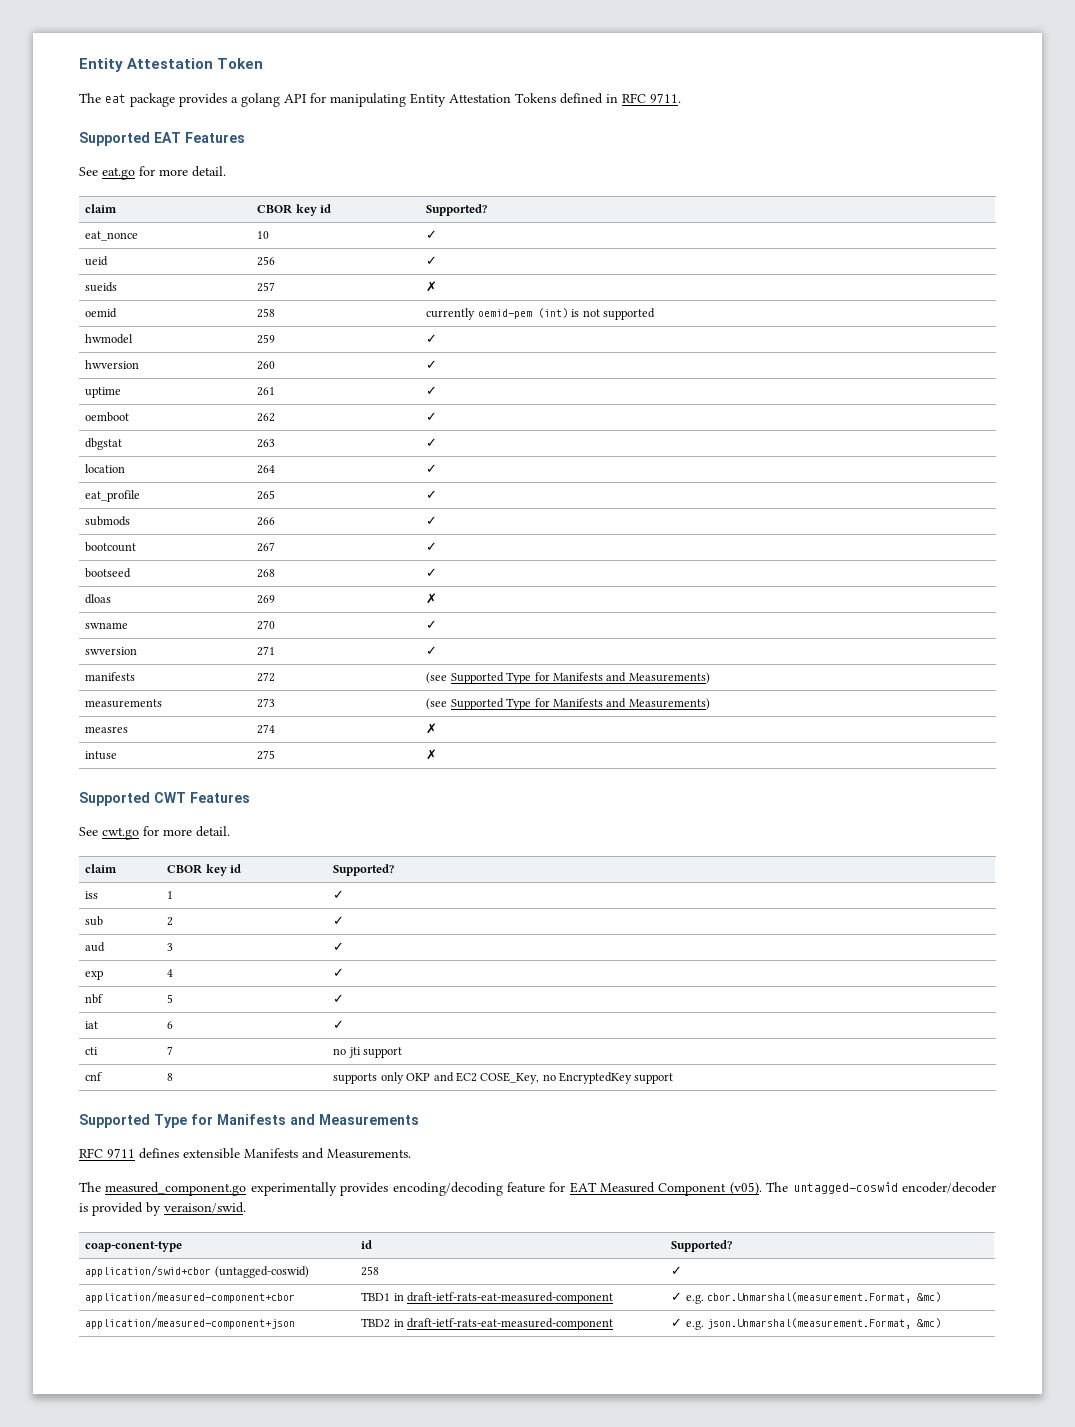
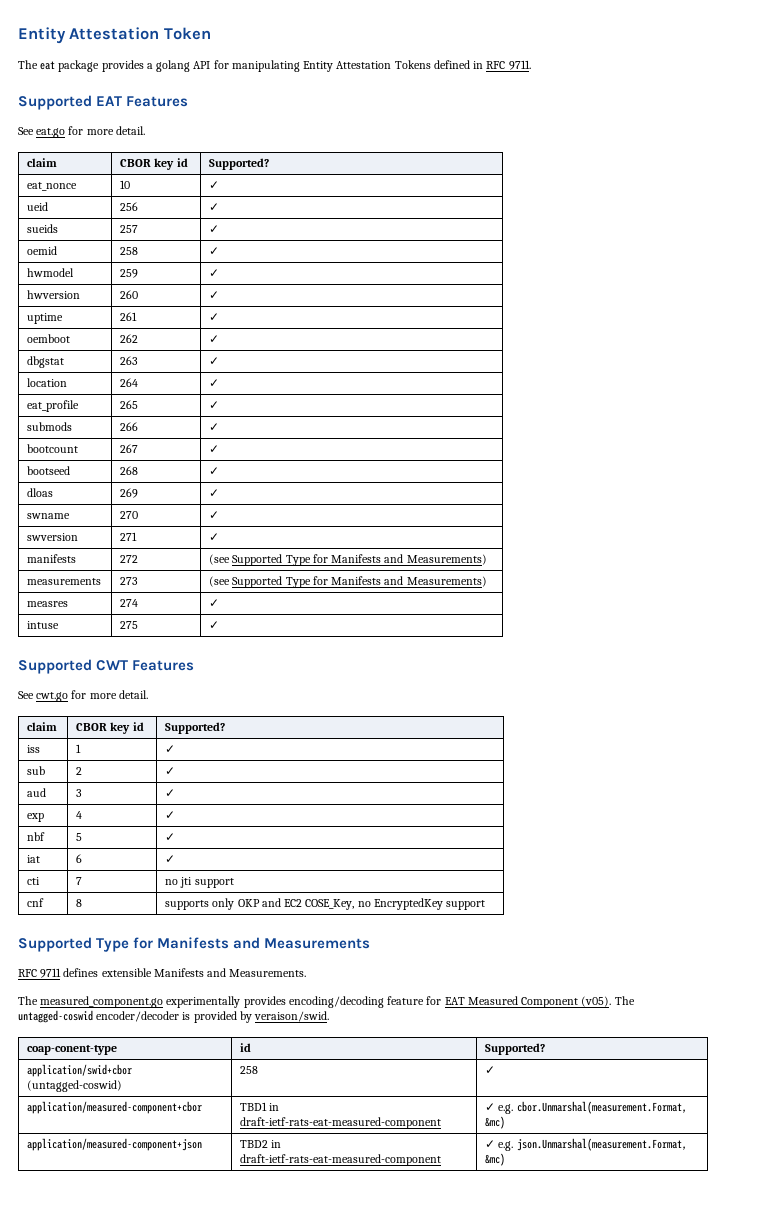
- sueids | 257 | ✗
+ sueids | 257 | ✓
- oemid | 258 | currently oemid-pem (int) is not supported
+ oemid | 258 | ✓
- dloas | 269 | ✗
+ dloas | 269 | ✓
- measres | 274 | ✗
+ measres | 274 | ✓
- intuse | 275 | ✗
+ intuse | 275 | ✓

